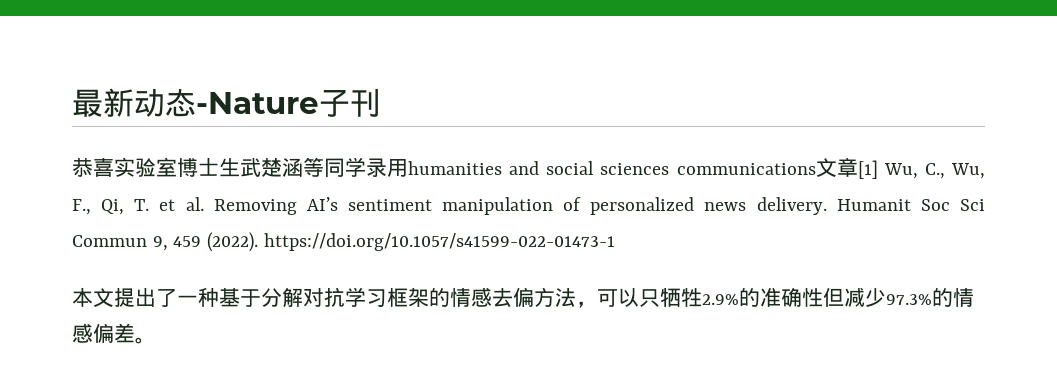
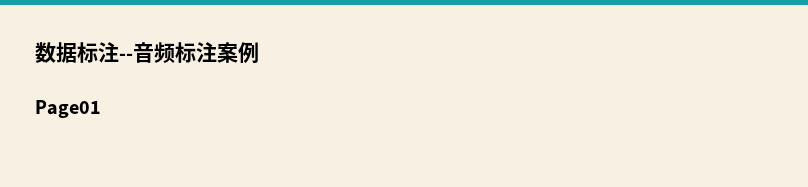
- 最新动态-Nature子刊
- 恭喜实验室博士生武楚涵等同学录用humanities and social sciences communications文章[1] Wu, C., Wu, F., Qi, T. et al. Removing AI’s sentiment manipulation of personalized news delivery. Humanit Soc Sci Commun 9, 459 (2022). https://doi.org/10.1057/s41599-022-01473-1
- 本文提出了一种基于分解对抗学习框架的情感去偏方法，可以只牺牲2.9%的准确性但减少97.3%的情感偏差。
+ 数据标注--音频标注案例
+ Page01

